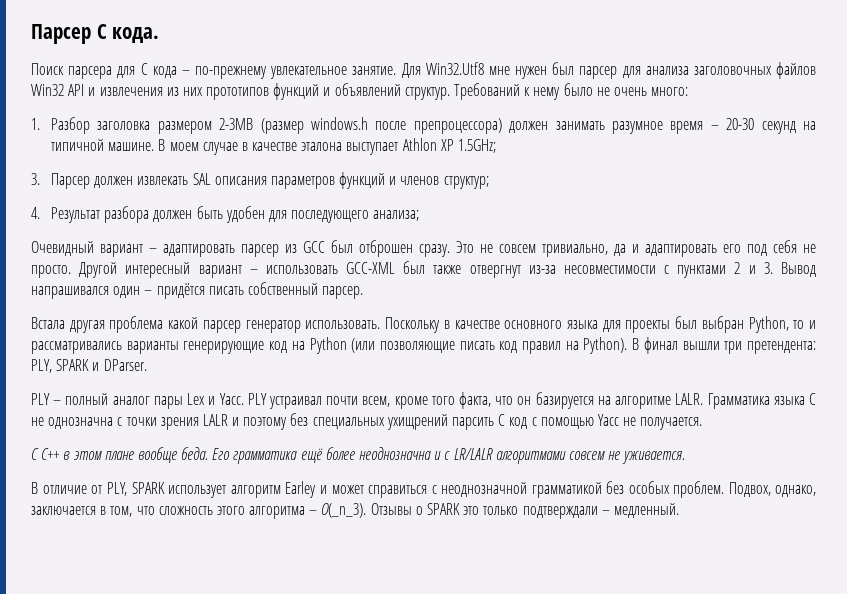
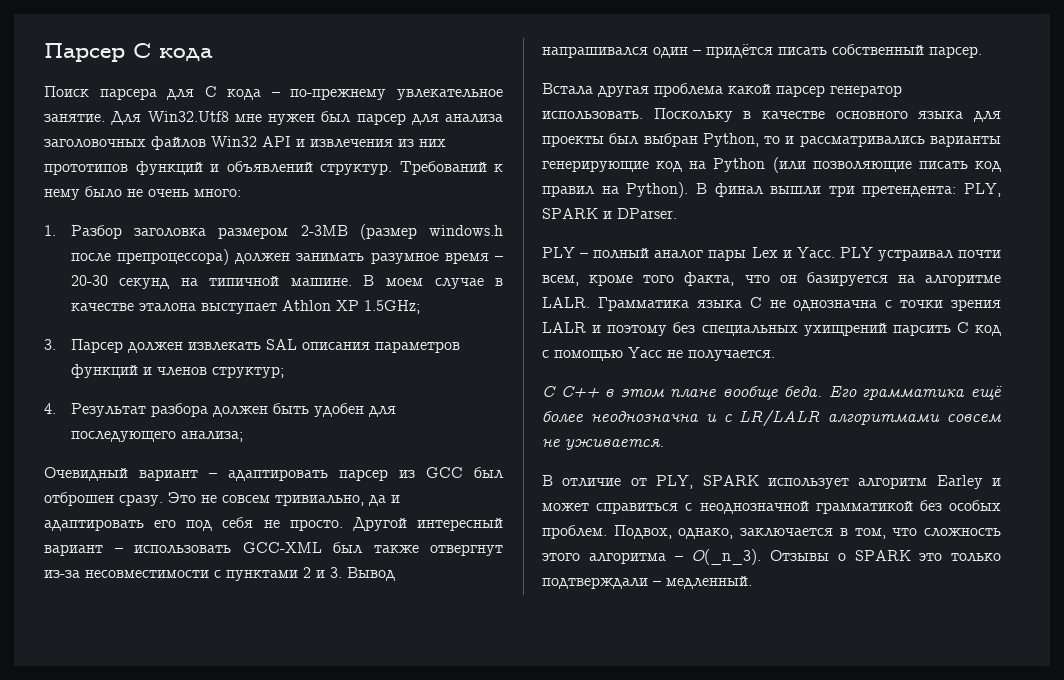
- Парсер C кода.
+ Парсер C кода

